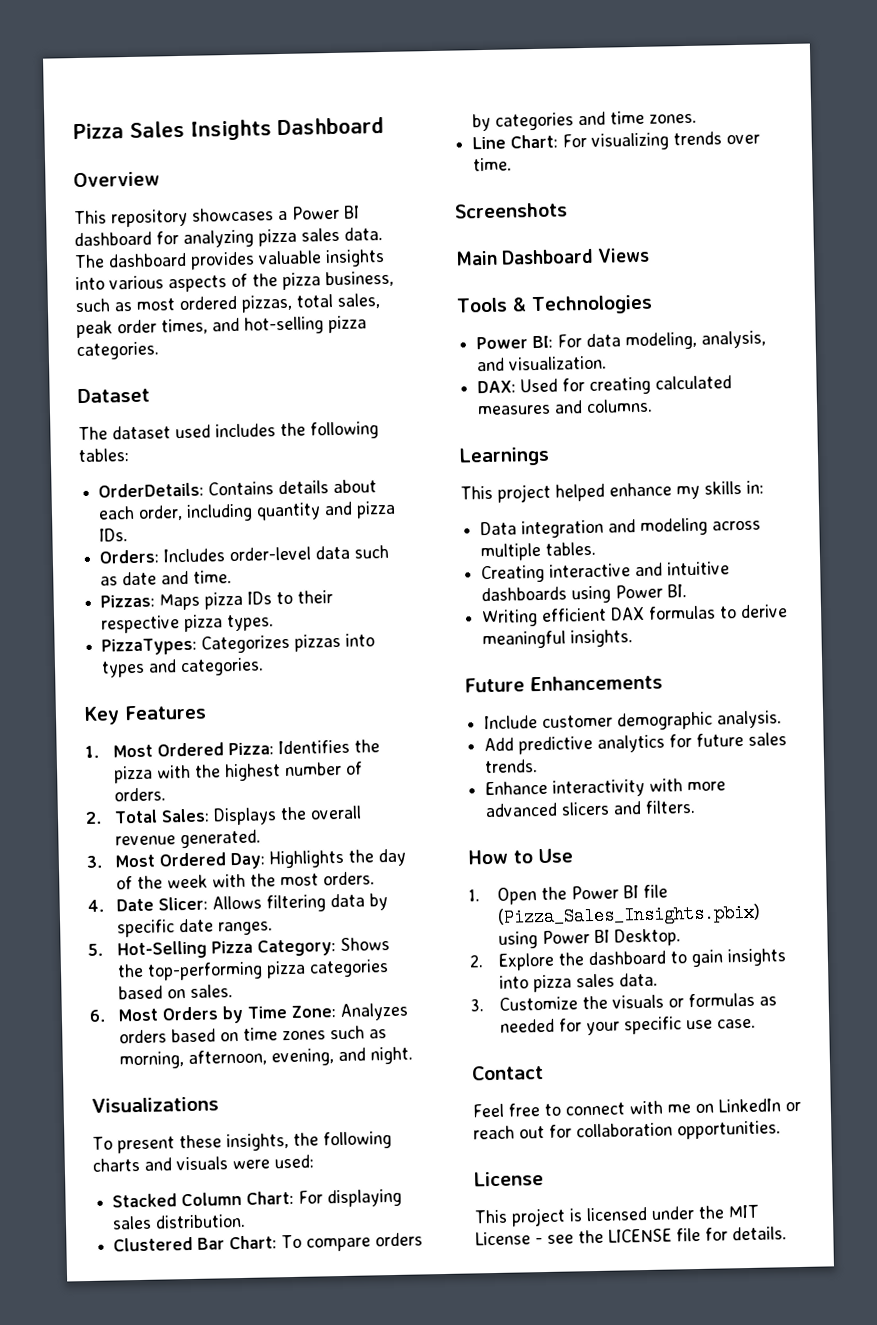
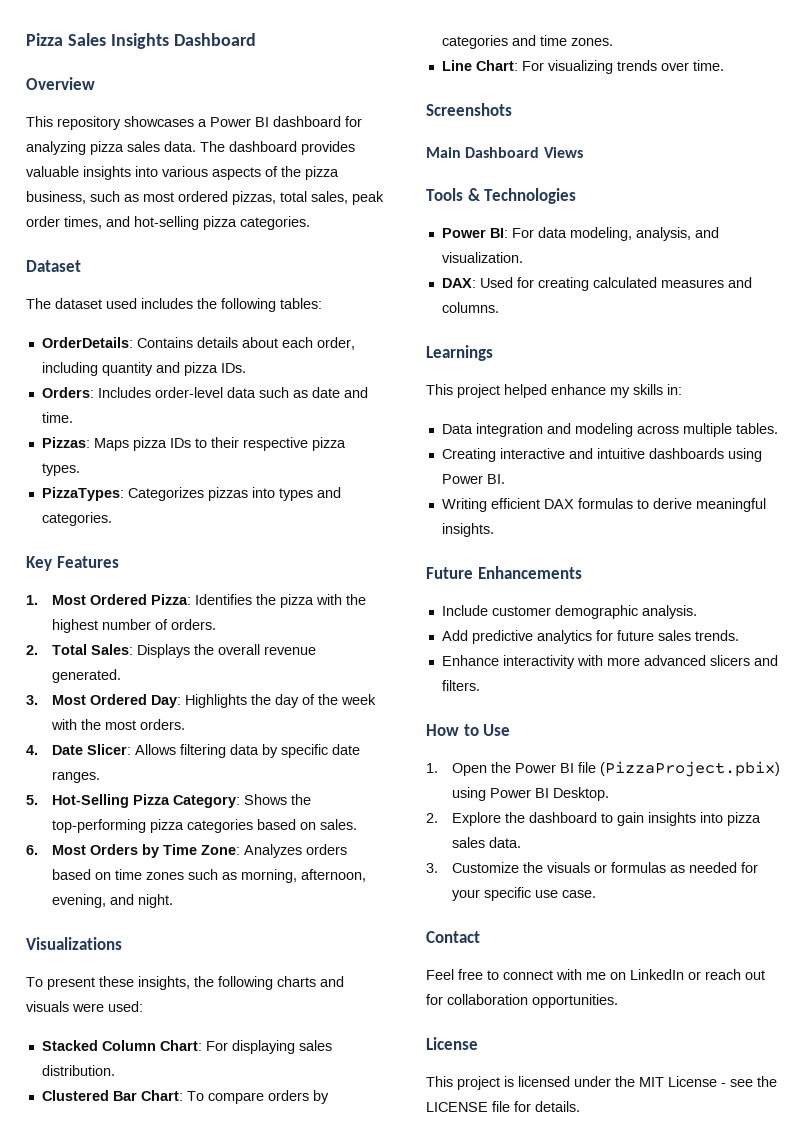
- 1. Open the Power BI file (Pizza_Sales_Insights.pbix) using Power BI Desktop.
+ 1. Open the Power BI file (PizzaProject.pbix) using Power BI Desktop.

